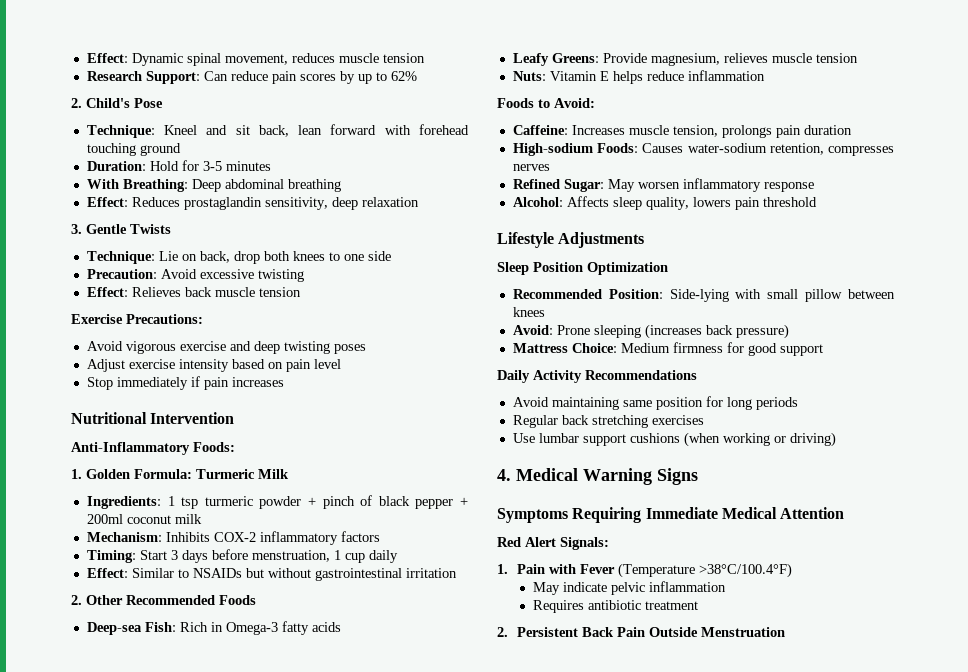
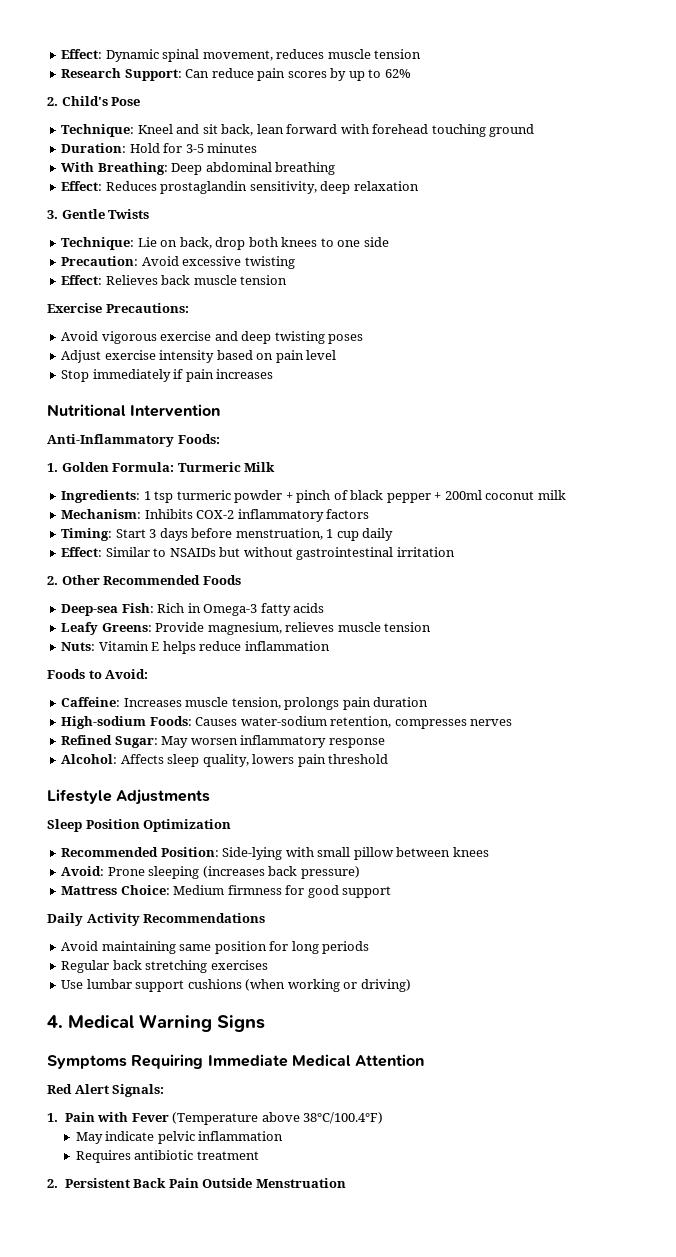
- 1. Pain with Fever (Temperature >38°C/100.4°F)
+ 1. Pain with Fever (Temperature above 38°C/100.4°F)

